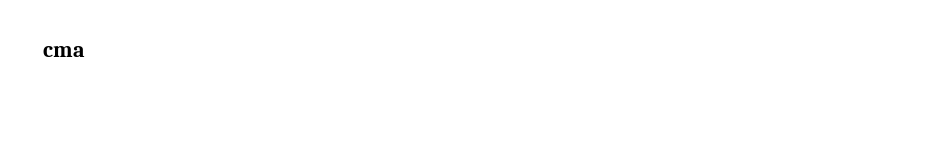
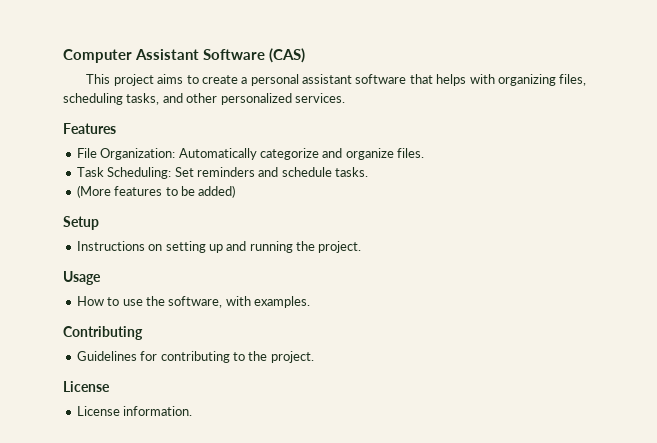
- cma
+ Computer Assistant Software (CAS)
+ This project aims to create a personal assistant software that helps with organizing files, scheduling tasks, and other personalized services.
+ Features
+ File Organization: Automatically categorize and organize files.
+ Task Scheduling: Set reminders and schedule tasks.
+ (More features to be added)
+ Setup
+ Instructions on setting up and running the project.
+ Usage
+ How to use the software, with examples.
+ Contributing
+ Guidelines for contributing to the project.
+ License
+ License information.

